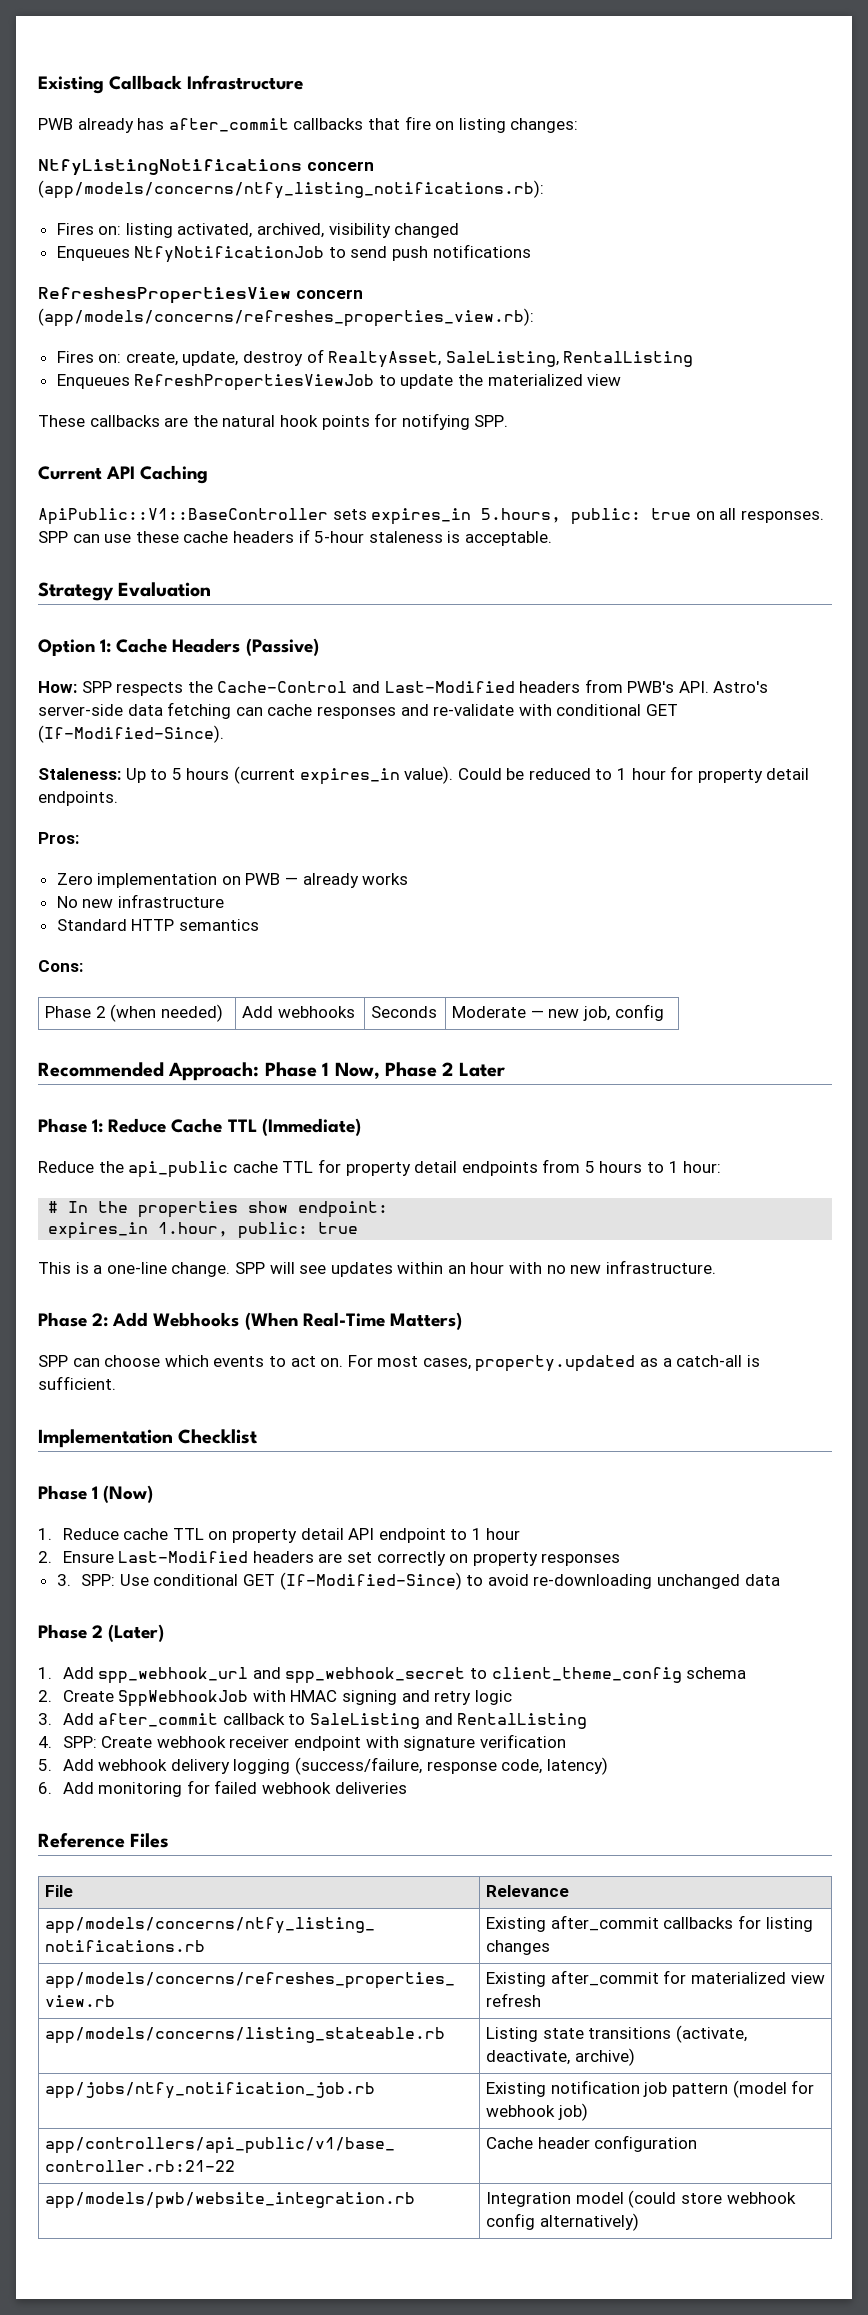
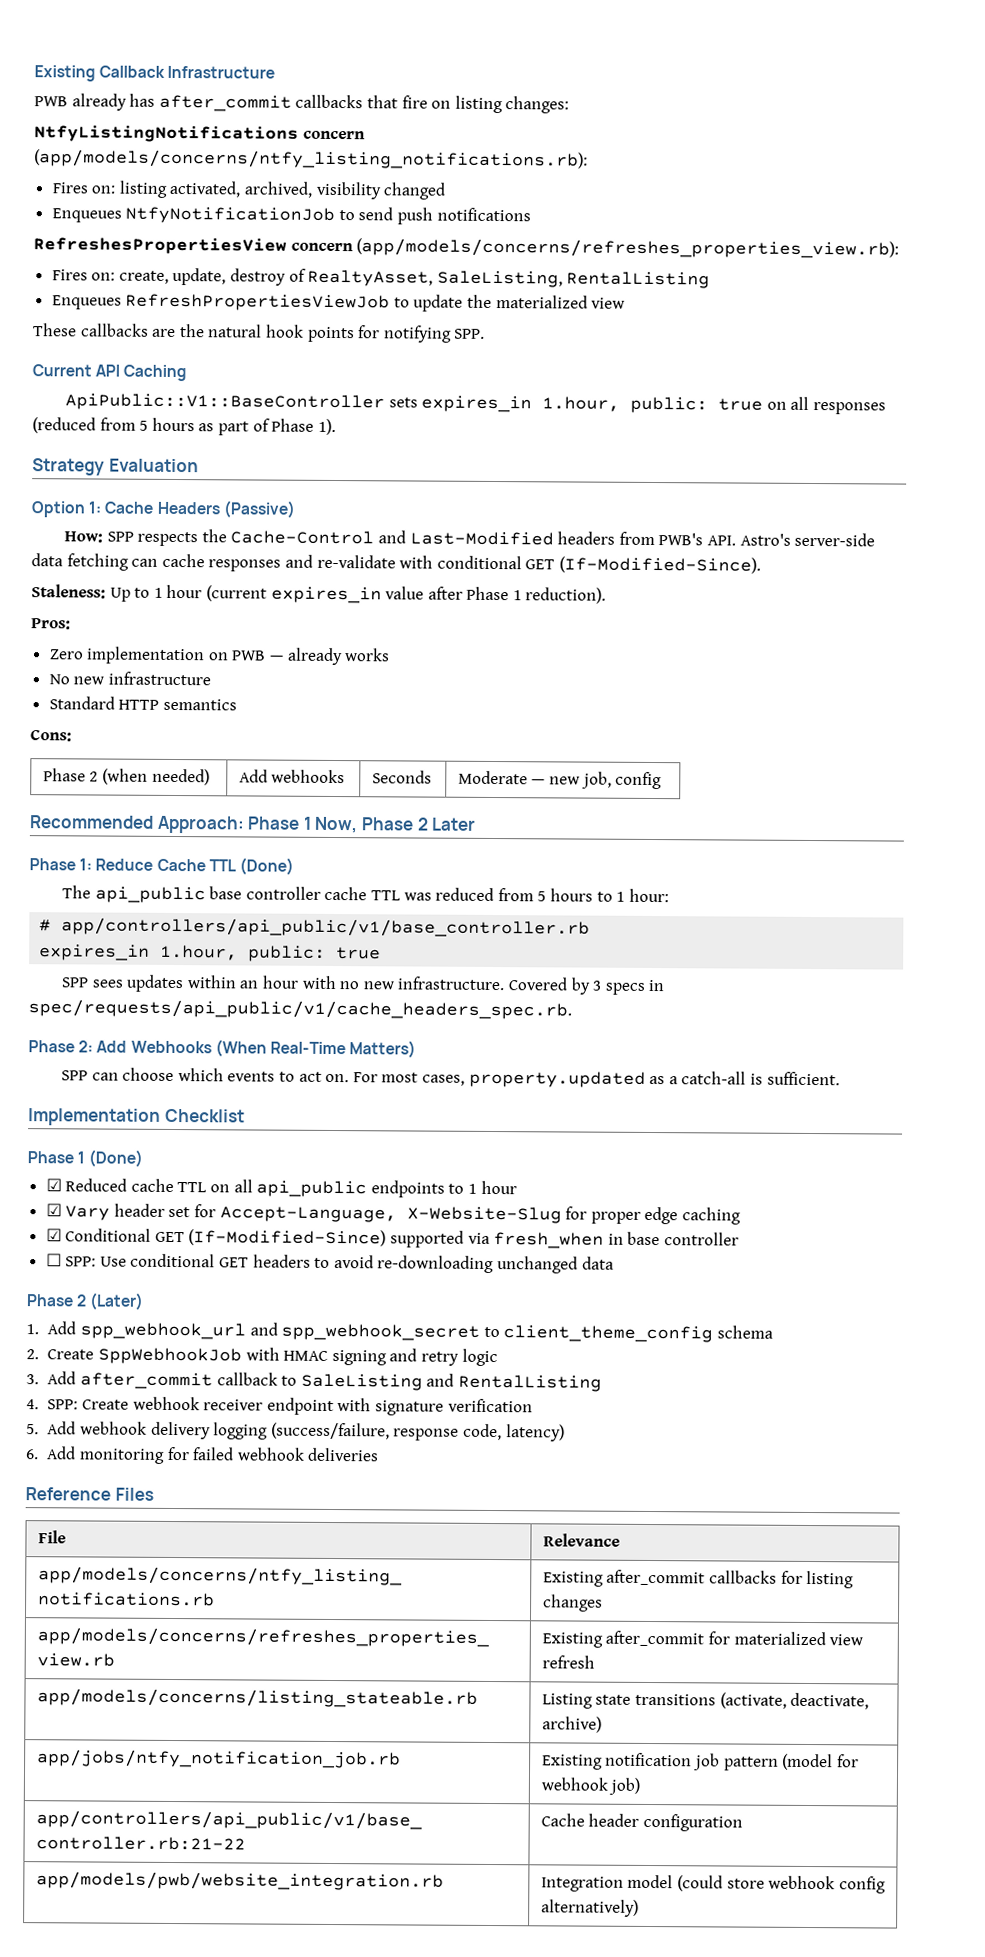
- ApiPublic::V1::BaseController sets expires_in 5.hours, public: true on all responses. SPP can use these cache headers if 5-hour staleness is acceptable.
+ ApiPublic::V1::BaseController sets expires_in 1.hour, public: true on all responses (reduced from 5 hours as part of Phase 1).
- Staleness: Up to 5 hours (current expires_in value). Could be reduced to 1 hour for property detail endpoints.
+ Staleness: Up to 1 hour (current expires_in value after Phase 1 reduction).
- Phase 1: Reduce Cache TTL (Immediate)
- Reduce the api_public cache TTL for property detail endpoints from 5 hours to 1 hour:
+ Phase 1: Reduce Cache TTL (Done)
+ The api_public base controller cache TTL was reduced from 5 hours to 1 hour:
- # In the properties show endpoint:
+ # app/controllers/api_public/v1/base_controller.rb
- This is a one-line change. SPP will see updates within an hour with no new infrastructure.
+ SPP sees updates within an hour with no new infrastructure. Covered by 3 specs in spec/requests/api_public/v1/cache_headers_spec.rb.
- Phase 1 (Now)
- 1. Reduce cache TTL on property detail API endpoint to 1 hour
- 2. Ensure Last-Modified headers are set correctly on property responses
- 3. SPP: Use conditional GET (If-Modified-Since) to avoid re-downloading unchanged data
+ Phase 1 (Done)
+ ☑ Reduced cache TTL on all api_public endpoints to 1 hour
+ ☑ Vary header set for Accept-Language, X-Website-Slug for proper edge caching
+ ☑ Conditional GET (If-Modified-Since) supported via fresh_when in base controller
+ ☐ SPP: Use conditional GET headers to avoid re-downloading unchanged data

